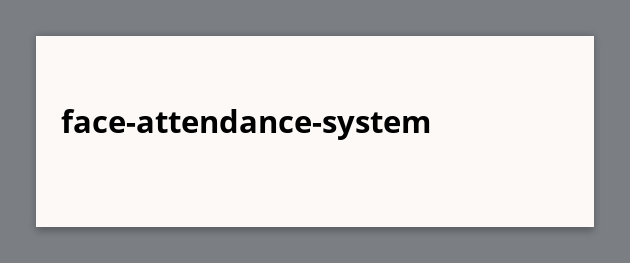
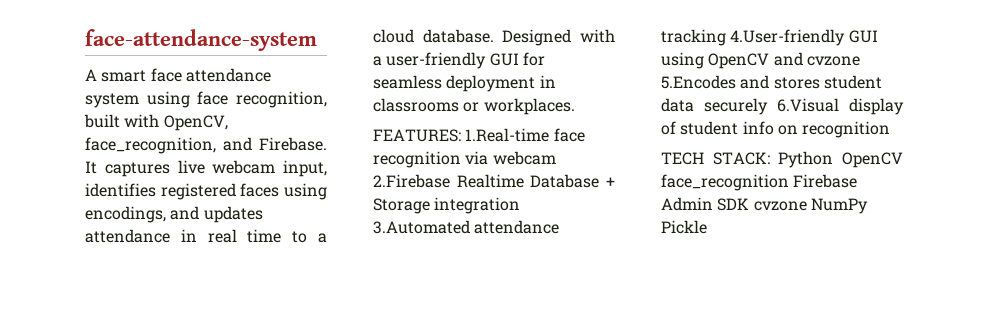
+ A smart face attendance system using face recognition, built with OpenCV, face_recognition, and Firebase. It captures live webcam input, identifies registered faces using encodings, and updates attendance in real time to a cloud database. Designed with a user-friendly GUI for seamless deployment in classrooms or workplaces.
+ FEATURES: 1.Real-time face recognition via webcam 2.Firebase Realtime Database + Storage integration 3.Automated attendance tracking 4.User-friendly GUI using OpenCV and cvzone 5.Encodes and stores student data securely 6.Visual display of student info on recognition
+ TECH STACK: Python OpenCV face_recognition Firebase Admin SDK cvzone NumPy Pickle

